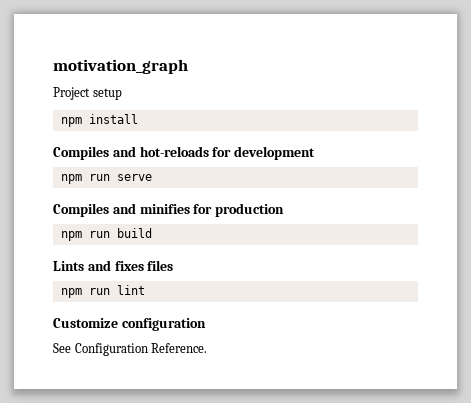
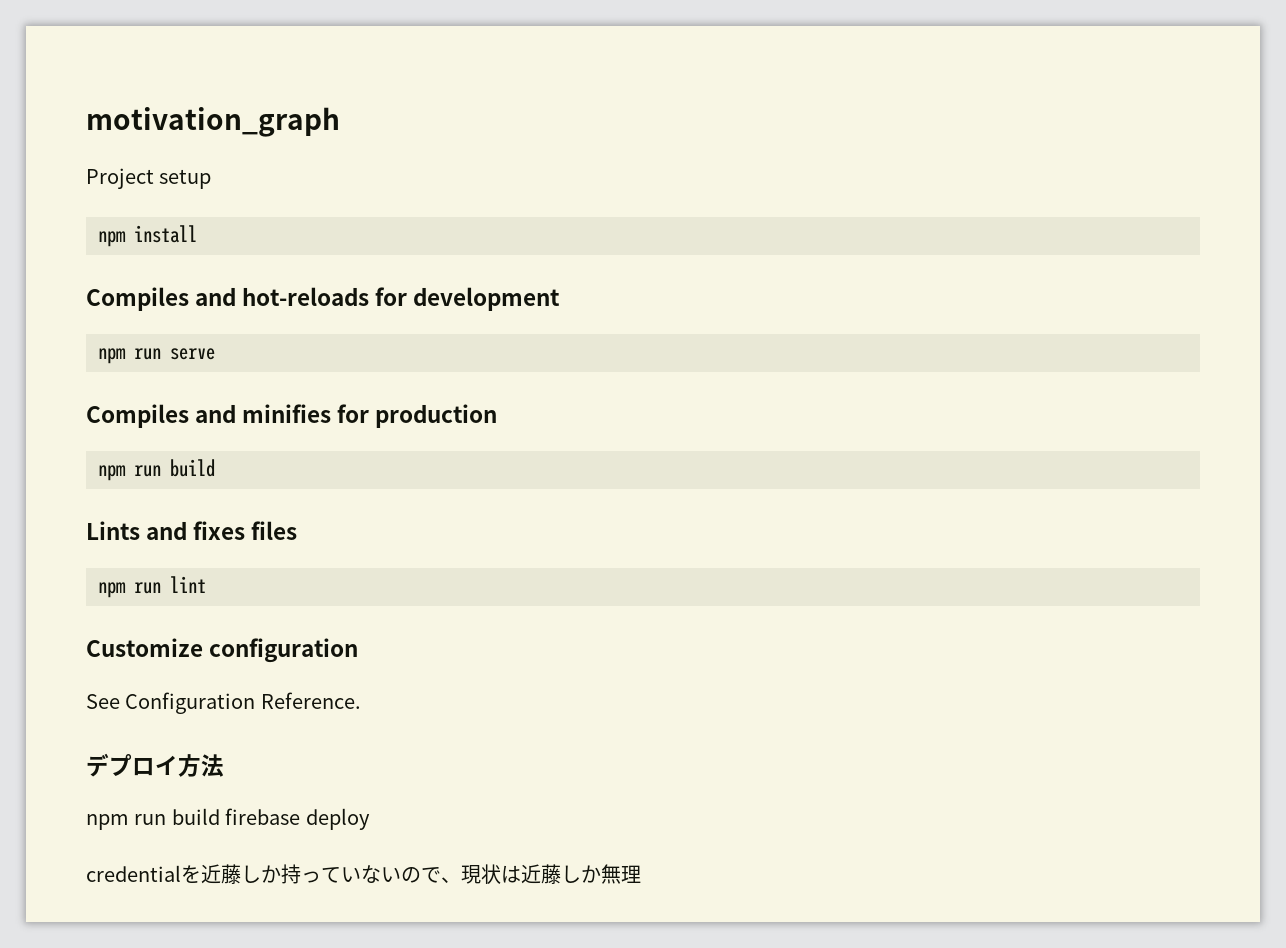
+ デプロイ方法
+ npm run build firebase deploy
+ credentialを近藤しか持っていないので、現状は近藤しか無理

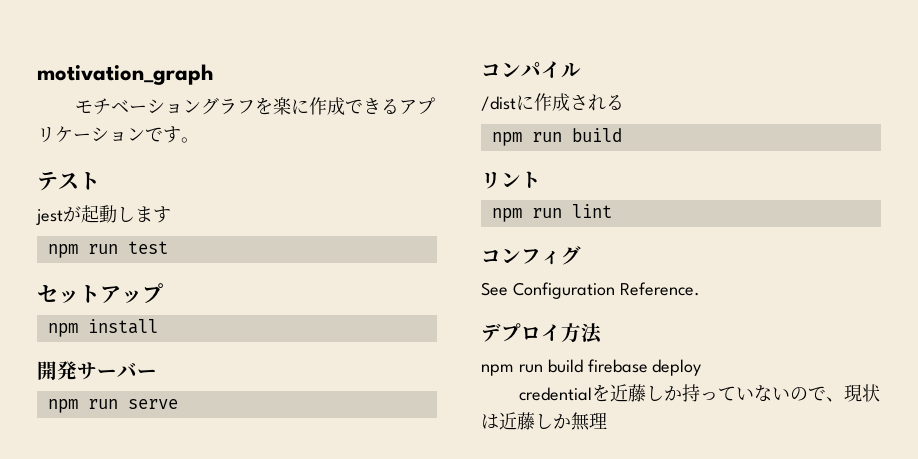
- Project setup
+ モチベーショングラフを楽に作成できるアプリケーションです。
+ テスト
+ jestが起動します
+ npm run test
+ セットアップ
  npm install
- Compiles and hot-reloads for development
+ 開発サーバー
  npm run serve
- Compiles and minifies for production
+ コンパイル
+ /distに作成される
- Lints and fixes files
+ リント
- Customize configuration
+ コンフィグ

